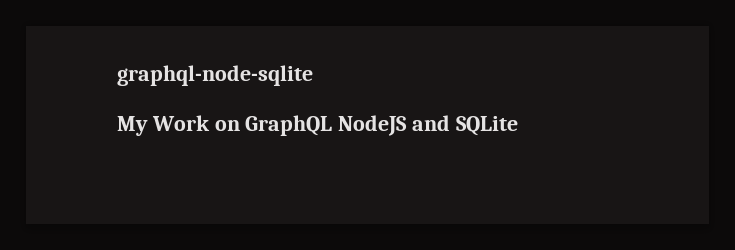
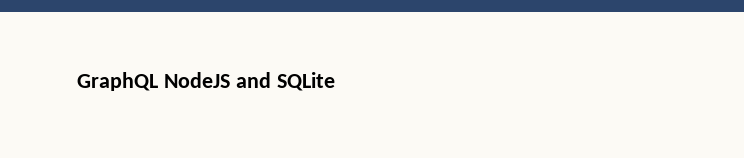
- graphql-node-sqlite
- My Work on GraphQL NodeJS and SQLite
+ GraphQL NodeJS and SQLite

